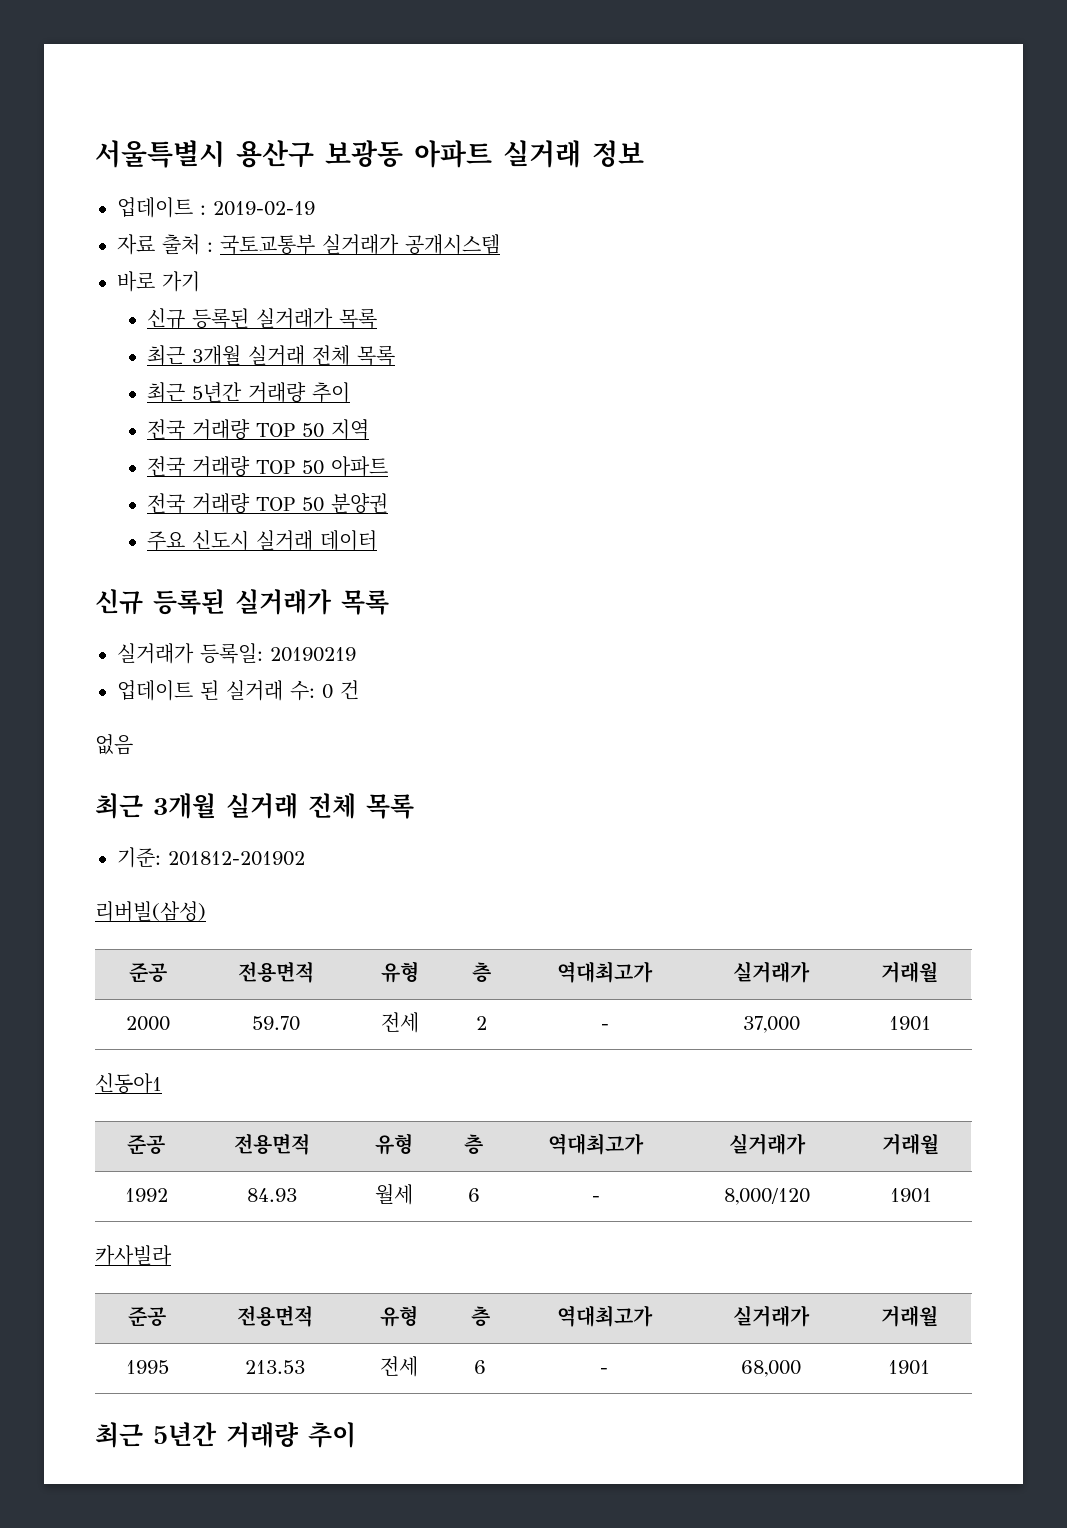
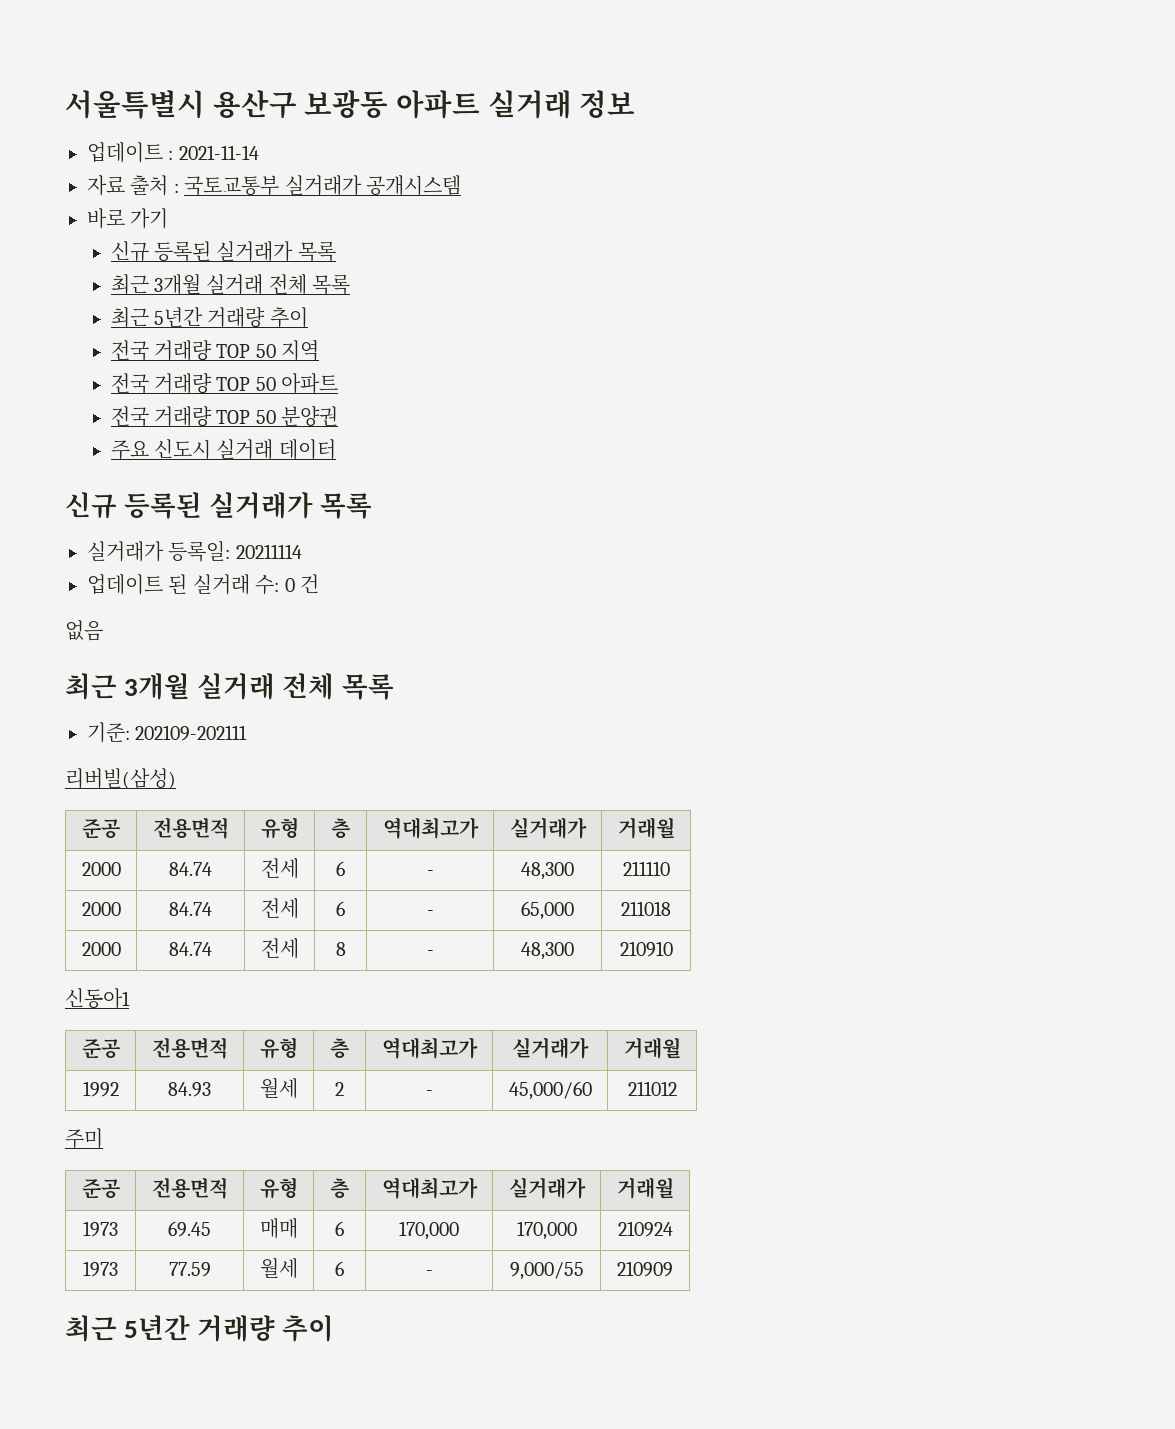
- 업데이트 : 2019-02-19
+ 업데이트 : 2021-11-14
- 실거래가 등록일: 20190219
+ 실거래가 등록일: 20211114
- 기준: 201812-201902
+ 기준: 202109-202111
- 2000 | 59.70 | 전세 | 2 | - | 37,000 | 1901
+ 2000 | 84.74 | 전세 | 6 | - | 48,300 | 211110
+ 2000 | 84.74 | 전세 | 6 | - | 65,000 | 211018
+ 2000 | 84.74 | 전세 | 8 | - | 48,300 | 210910
- 1992 | 84.93 | 월세 | 6 | - | 8,000/120 | 1901
- 카사빌라
+ 1992 | 84.93 | 월세 | 2 | - | 45,000/60 | 211012
+ 주미
  준공 | 전용면적 | 유형 | 층 | 역대최고가 | 실거래가 | 거래월
- 1995 | 213.53 | 전세 | 6 | - | 68,000 | 1901
+ 1973 | 69.45 | 매매 | 6 | 170,000 | 170,000 | 210924
+ 1973 | 77.59 | 월세 | 6 | - | 9,000/55 | 210909

